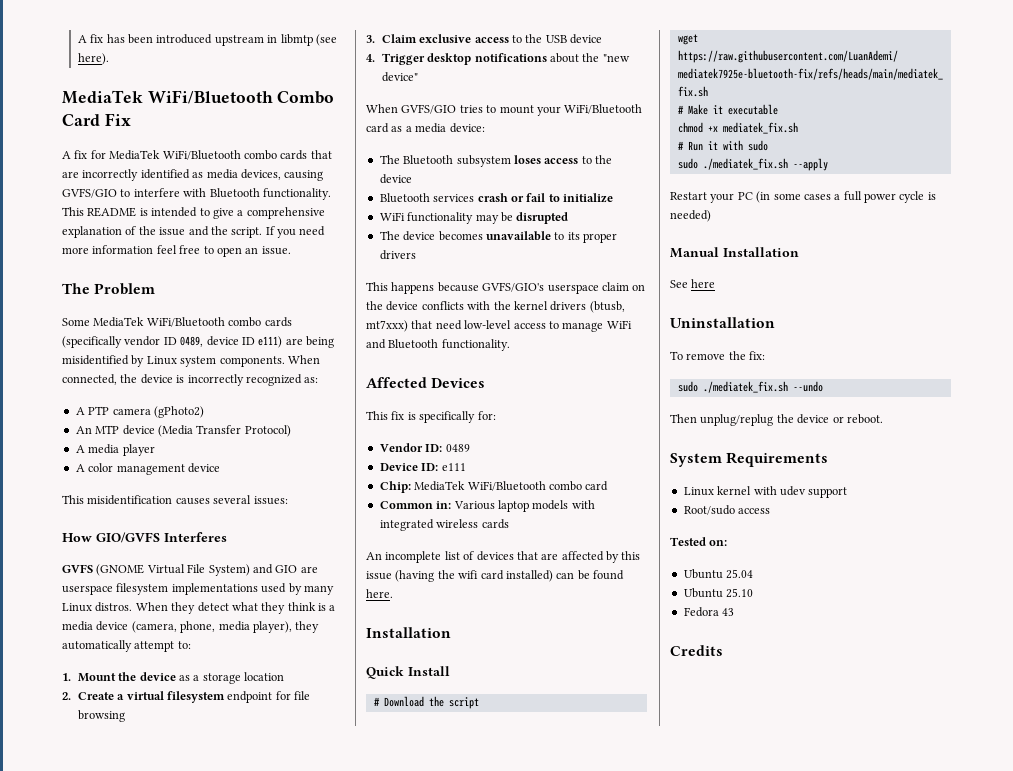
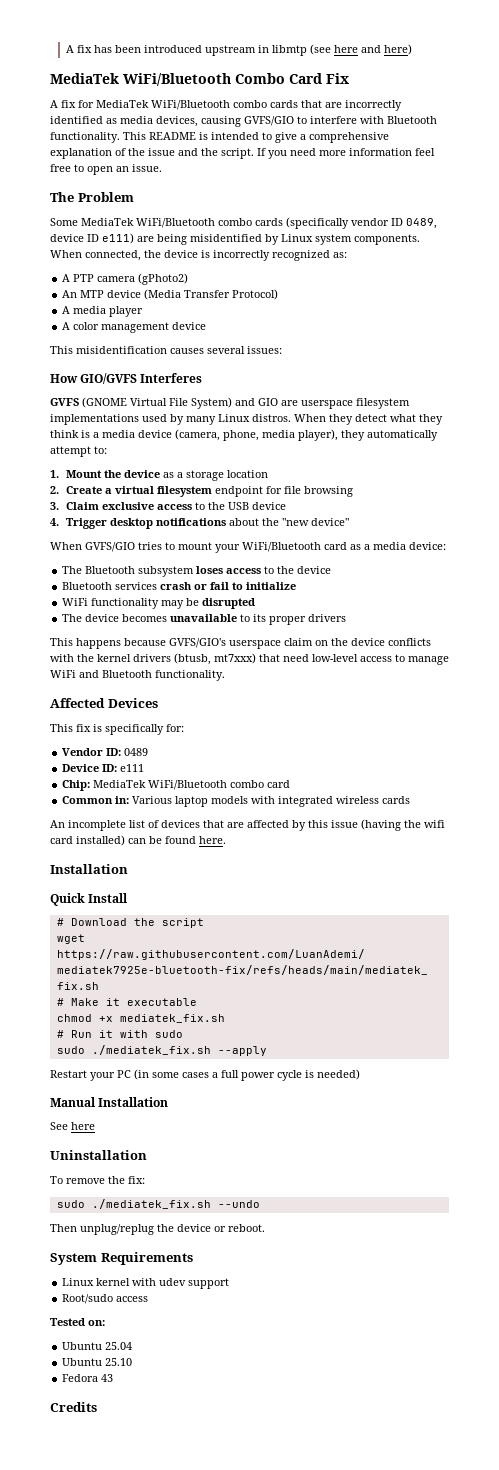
- A fix has been introduced upstream in libmtp (see here).
+ A fix has been introduced upstream in libmtp (see here and here)

